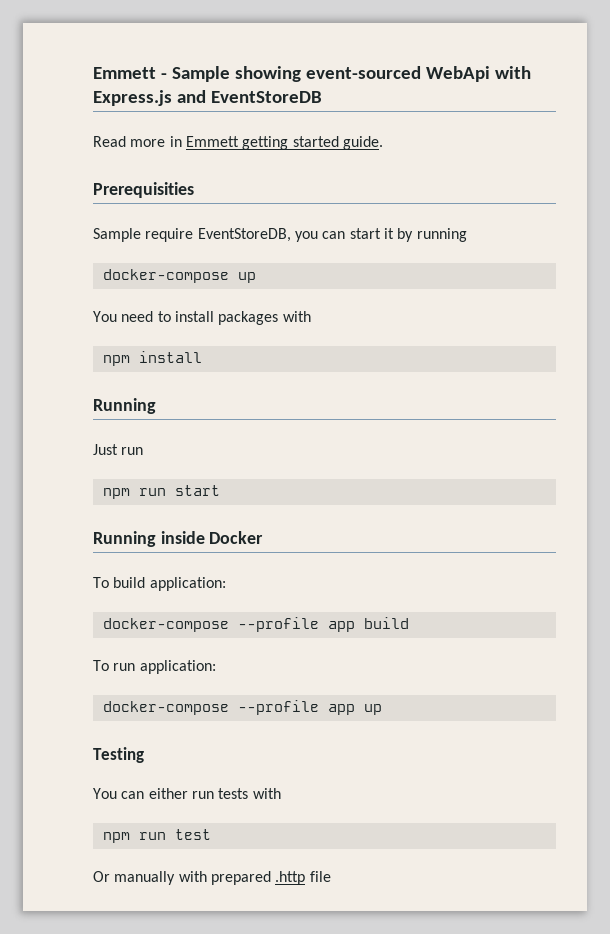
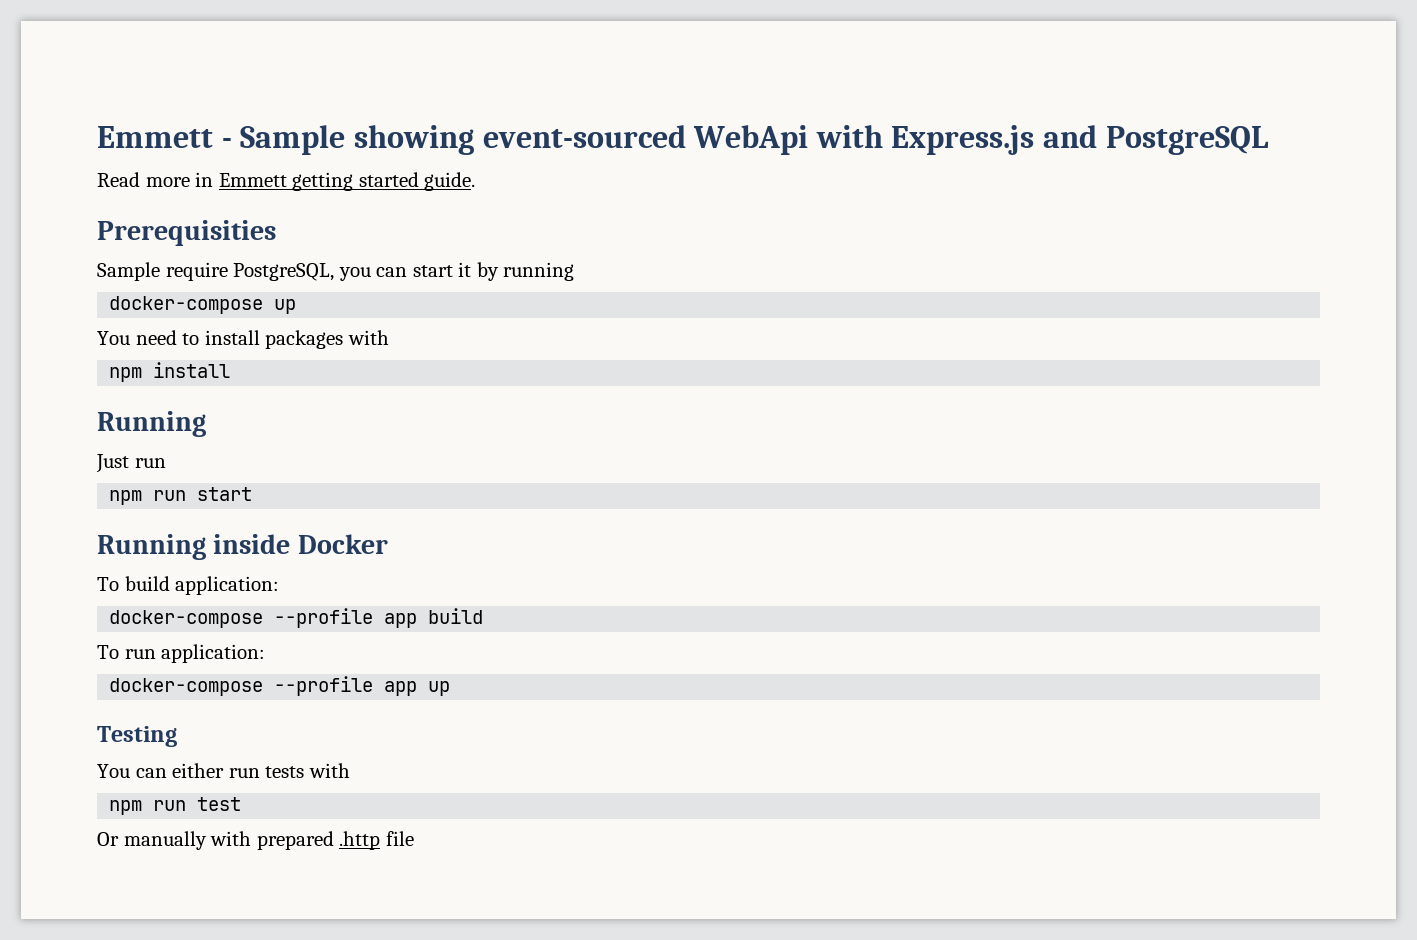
- Emmett - Sample showing event-sourced WebApi with Express.js and EventStoreDB
+ Emmett - Sample showing event-sourced WebApi with Express.js and PostgreSQL
- Sample require EventStoreDB, you can start it by running
+ Sample require PostgreSQL, you can start it by running

